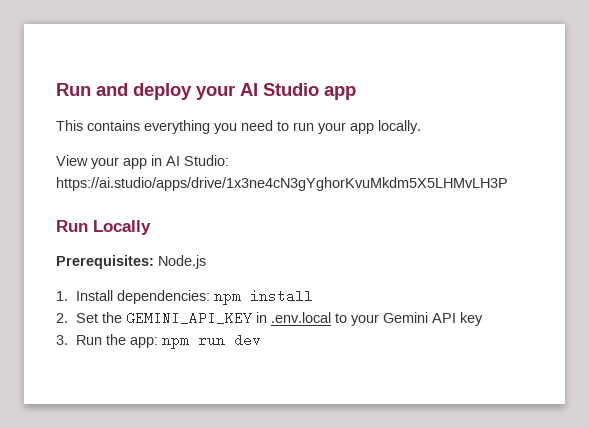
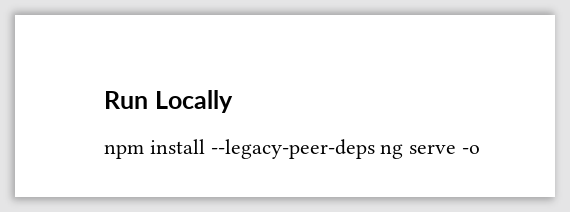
- Run and deploy your AI Studio app
- This contains everything you need to run your app locally.
- View your app in AI Studio: https://ai.studio/apps/drive/1x3ne4cN3gYghorKvuMkdm5X5LHMvLH3P
  Run Locally
- Prerequisites: Node.js
- 1. Install dependencies: npm install
- 2. Set the GEMINI_API_KEY in .env.local to your Gemini API key
- 3. Run the app: npm run dev
+ npm install --legacy-peer-deps ng serve -o

